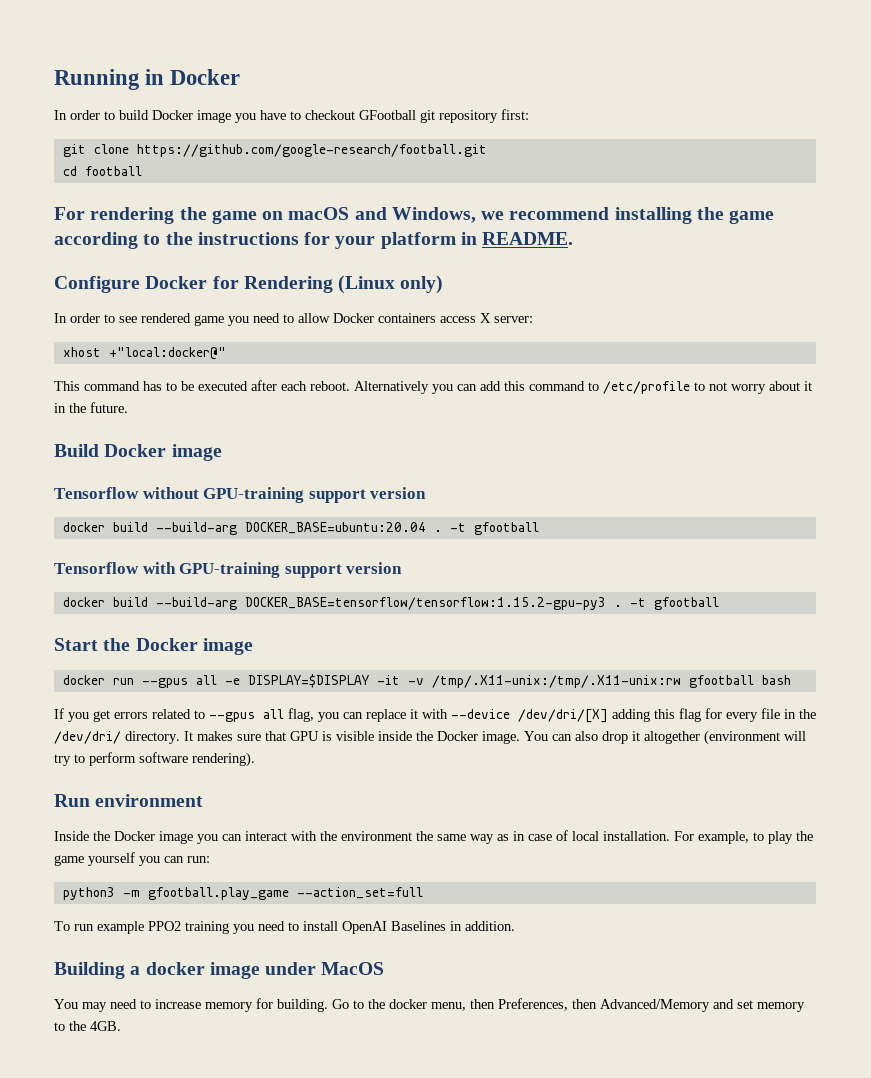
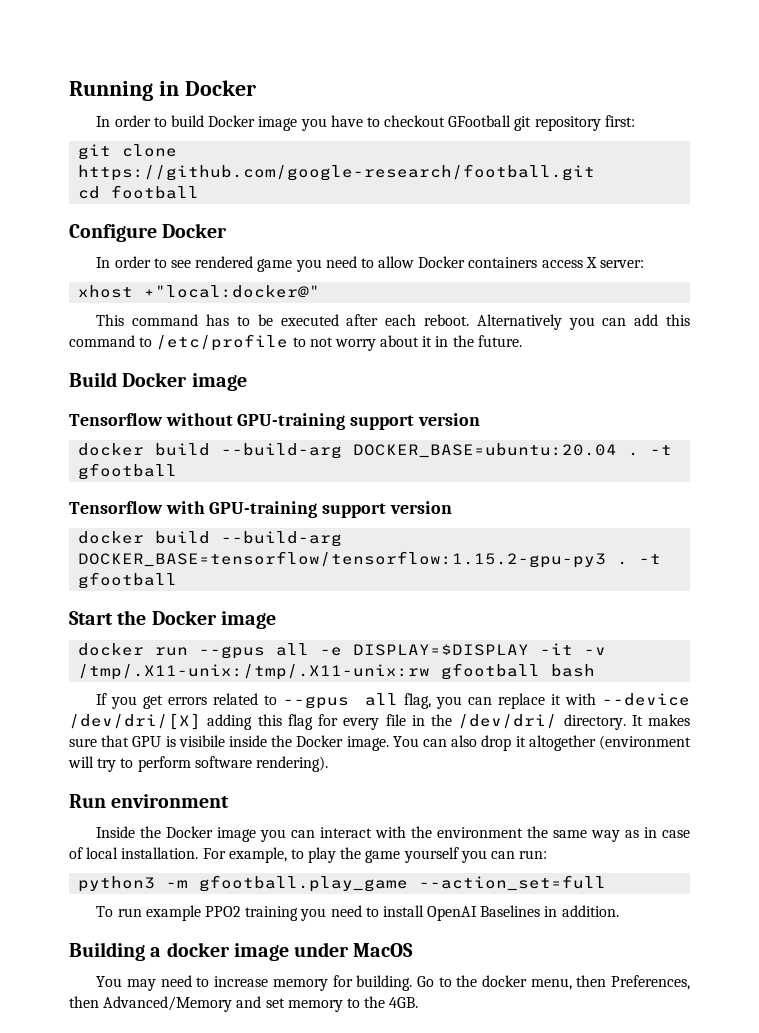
- For rendering the game on macOS and Windows, we recommend installing the game according to the instructions for your platform in README.
- Configure Docker for Rendering (Linux only)
+ Configure Docker
- It makes sure that GPU is visible inside the Docker image.
+ It makes sure that GPU is visibile inside the Docker image.

